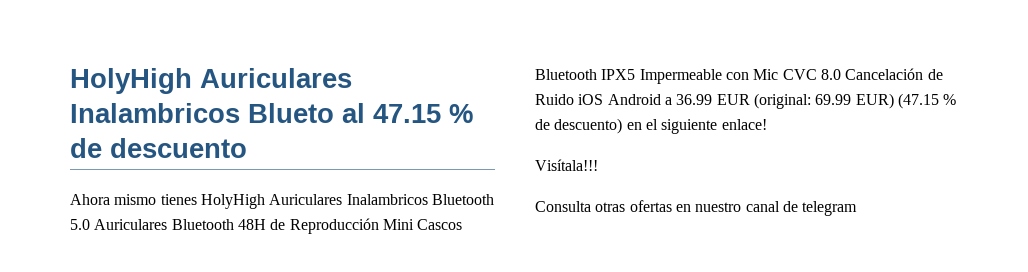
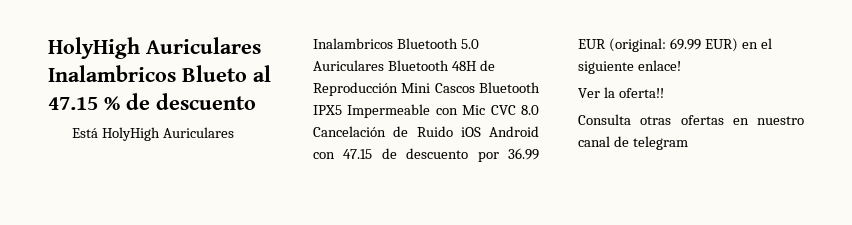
- Ahora mismo tienes HolyHigh Auriculares Inalambricos Bluetooth 5.0 Auriculares Bluetooth 48H de Reproducción Mini Cascos Bluetooth IPX5 Impermeable con Mic CVC 8.0 Cancelación de Ruido iOS Android a 36.99 EUR (original: 69.99 EUR) (47.15 % de descuento) en el siguiente enlace!
+ Está HolyHigh Auriculares Inalambricos Bluetooth 5.0 Auriculares Bluetooth 48H de Reproducción Mini Cascos Bluetooth IPX5 Impermeable con Mic CVC 8.0 Cancelación de Ruido iOS Android con 47.15 de descuento por 36.99 EUR (original: 69.99 EUR) en el siguiente enlace!
- Visítala!!!
+ Ver la oferta!!

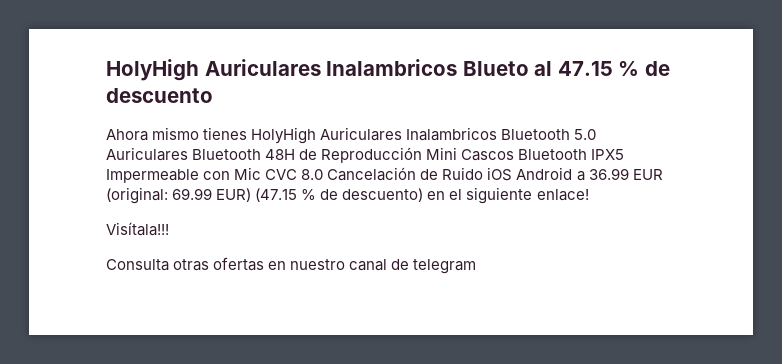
- Está HolyHigh Auriculares Inalambricos Bluetooth 5.0 Auriculares Bluetooth 48H de Reproducción Mini Cascos Bluetooth IPX5 Impermeable con Mic CVC 8.0 Cancelación de Ruido iOS Android con 47.15 de descuento por 36.99 EUR (original: 69.99 EUR) en el siguiente enlace!
+ Ahora mismo tienes HolyHigh Auriculares Inalambricos Bluetooth 5.0 Auriculares Bluetooth 48H de Reproducción Mini Cascos Bluetooth IPX5 Impermeable con Mic CVC 8.0 Cancelación de Ruido iOS Android a 36.99 EUR (original: 69.99 EUR) (47.15 % de descuento) en el siguiente enlace!
- Ver la oferta!!
+ Visítala!!!

